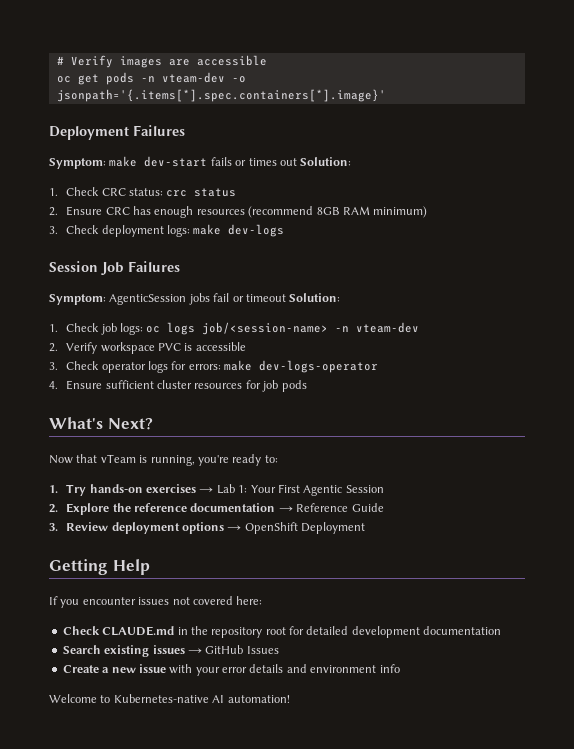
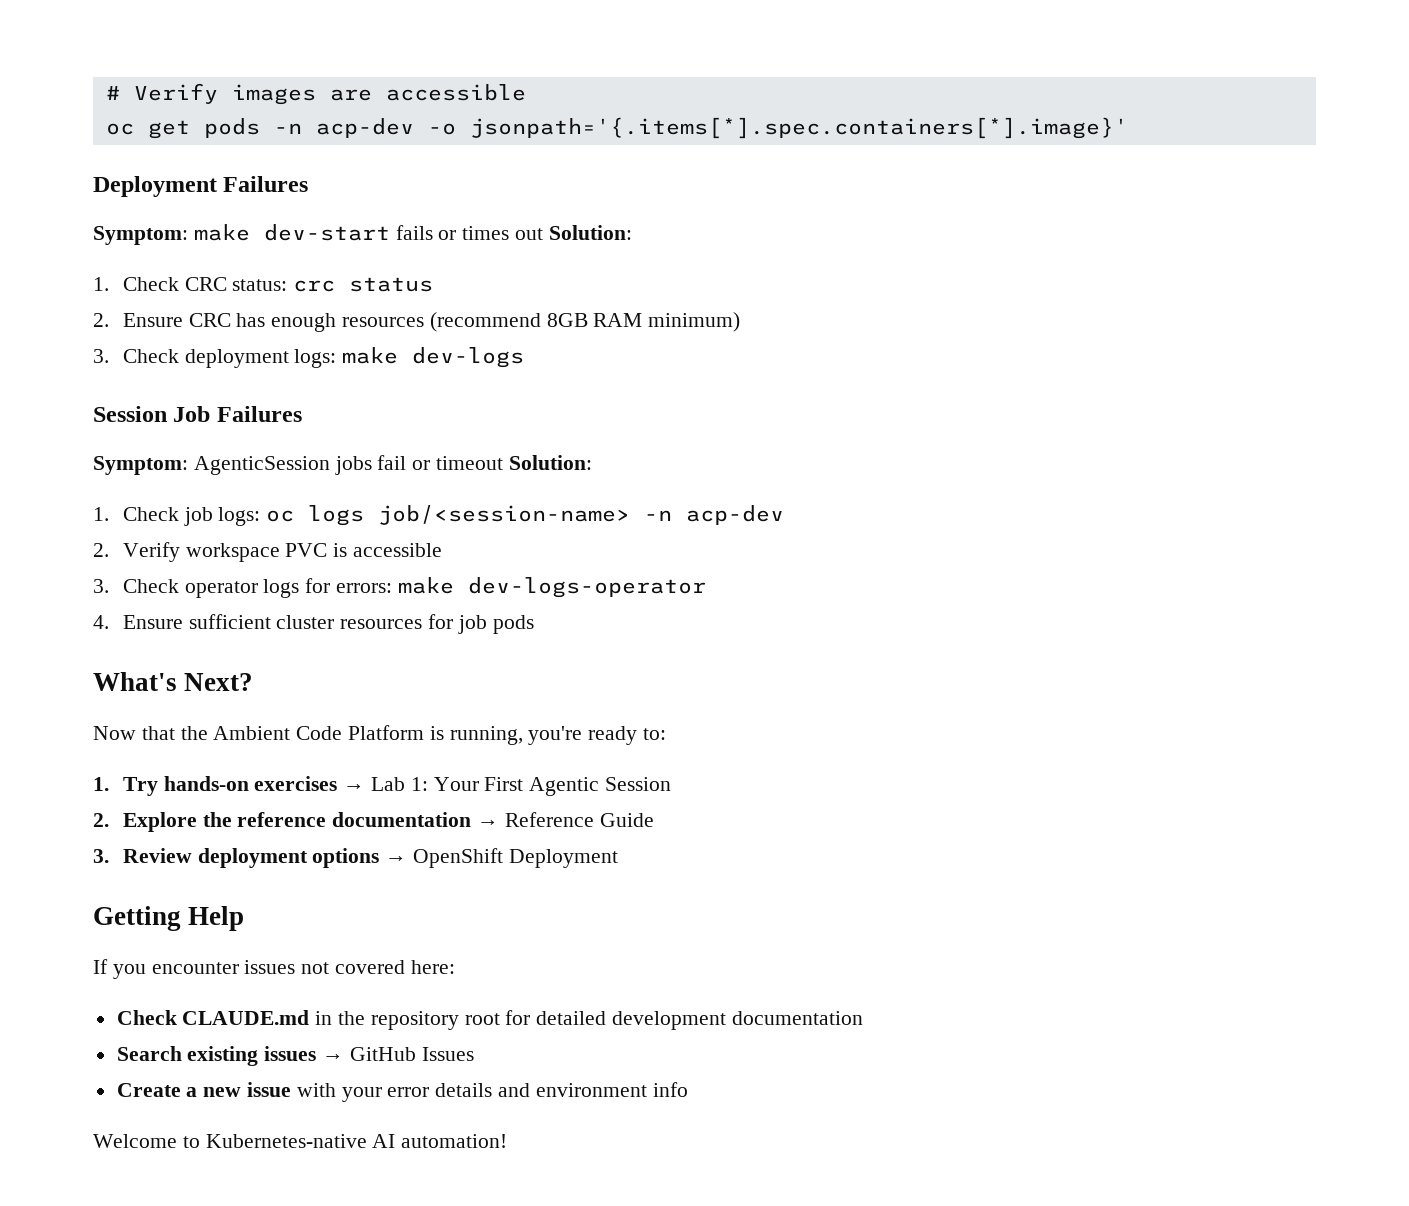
- oc get pods -n vteam-dev -o jsonpath='{.items[*].spec.containers[*].image}'
+ oc get pods -n acp-dev -o jsonpath='{.items[*].spec.containers[*].image}'
- 1. Check job logs: oc logs job/<session-name> -n vteam-dev
+ 1. Check job logs: oc logs job/<session-name> -n acp-dev
- Now that vTeam is running, you're ready to:
+ Now that the Ambient Code Platform is running, you're ready to:

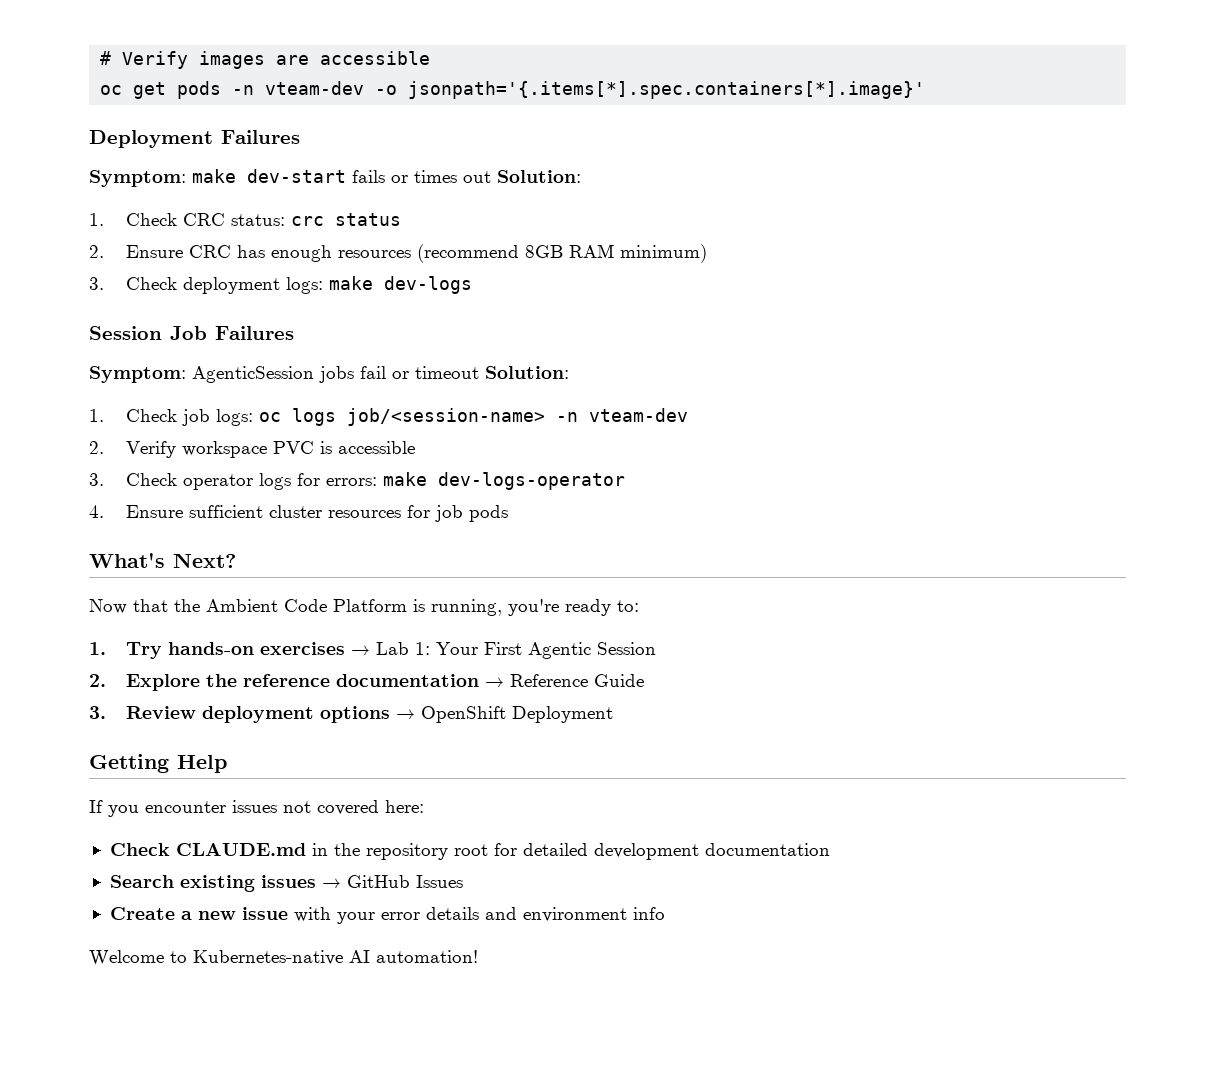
- oc get pods -n acp-dev -o jsonpath='{.items[*].spec.containers[*].image}'
+ oc get pods -n vteam-dev -o jsonpath='{.items[*].spec.containers[*].image}'
- 1. Check job logs: oc logs job/<session-name> -n acp-dev
+ 1. Check job logs: oc logs job/<session-name> -n vteam-dev

